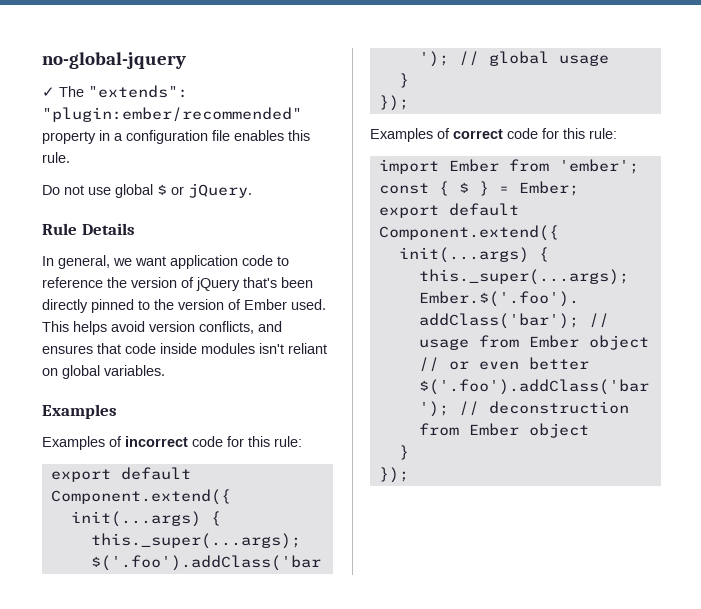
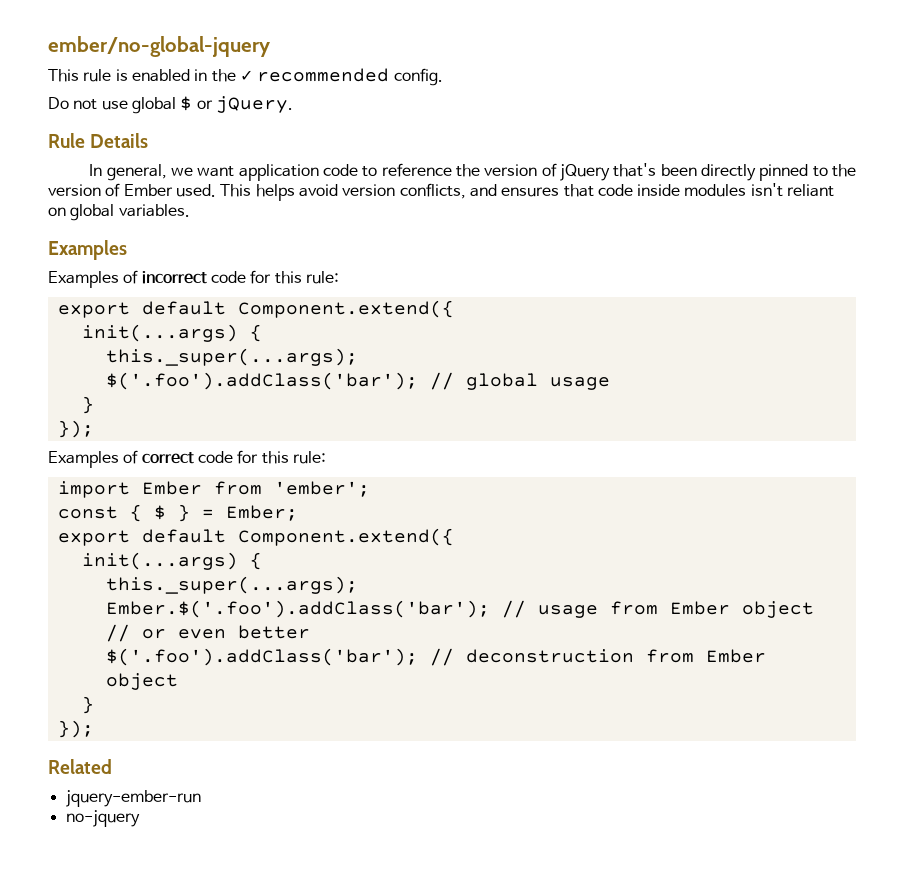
- no-global-jquery
- ✓ The "extends": "plugin:ember/recommended" property in a configuration file enables this rule.
+ ember/no-global-jquery
+ This rule is enabled in the ✓ recommended config.
+ Related
+ jquery-ember-run
+ no-jquery

